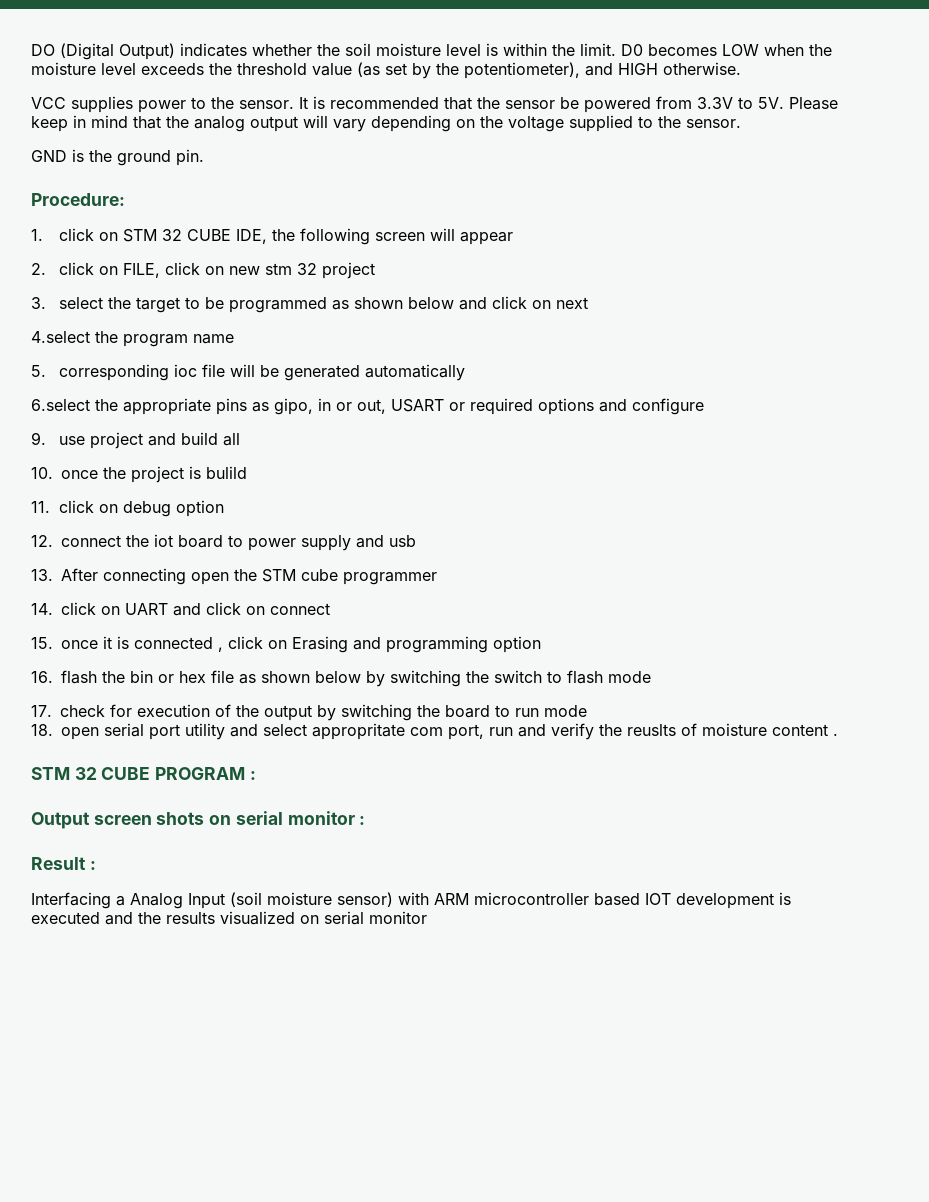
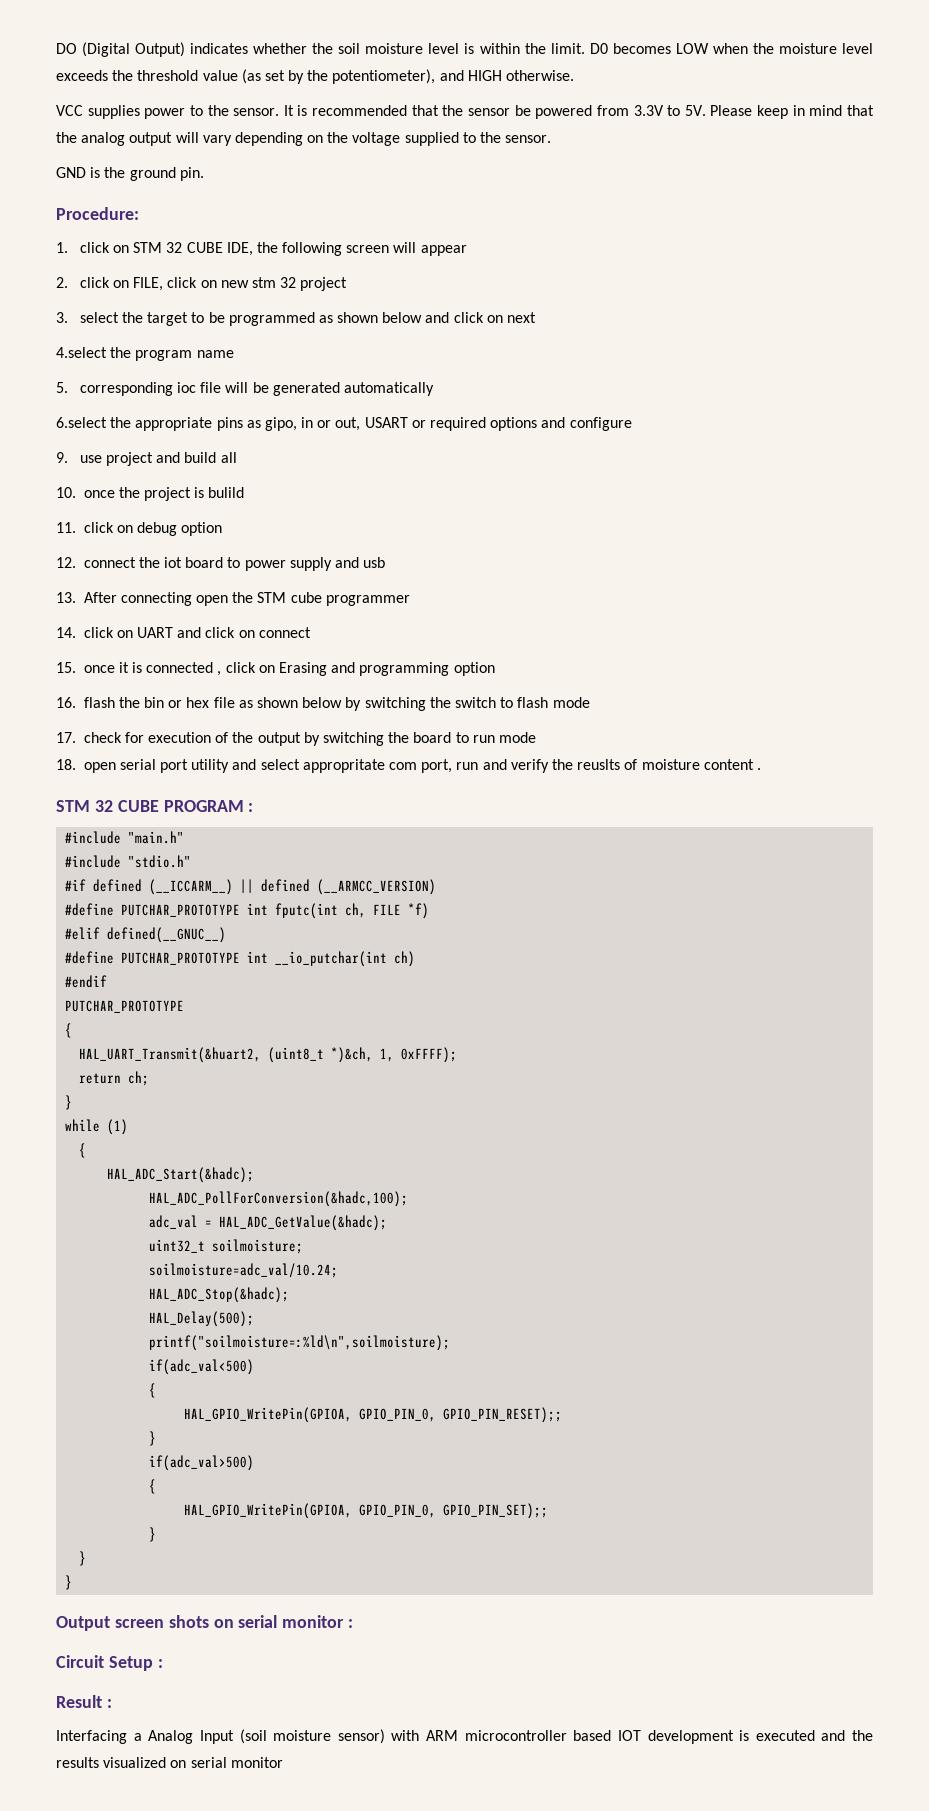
+ #include "main.h"
+ #include "stdio.h"
+ #if defined (__ICCARM__) || defined (__ARMCC_VERSION)
+ #define PUTCHAR_PROTOTYPE int fputc(int ch, FILE *f)
+ #elif defined(__GNUC__)
+ #define PUTCHAR_PROTOTYPE int __io_putchar(int ch)
+ #endif
+ PUTCHAR_PROTOTYPE
+ {
+ HAL_UART_Transmit(&huart2, (uint8_t *)&ch, 1, 0xFFFF);
+ return ch;
+ }
+ while (1)
+ {
+ HAL_ADC_Start(&hadc);
+ HAL_ADC_PollForConversion(&hadc,100);
+ adc_val = HAL_ADC_GetValue(&hadc);
+ uint32_t soilmoisture;
+ soilmoisture=adc_val/10.24;
+ HAL_ADC_Stop(&hadc);
+ HAL_Delay(500);
+ printf("soilmoisture=:%ld\n",soilmoisture);
+ if(adc_val<500)
+ {
+ HAL_GPIO_WritePin(GPIOA, GPIO_PIN_0, GPIO_PIN_RESET);;
+ }
+ if(adc_val>500)
+ {
+ HAL_GPIO_WritePin(GPIOA, GPIO_PIN_0, GPIO_PIN_SET);;
+ }
+ }
+ }
+ Circuit Setup :

